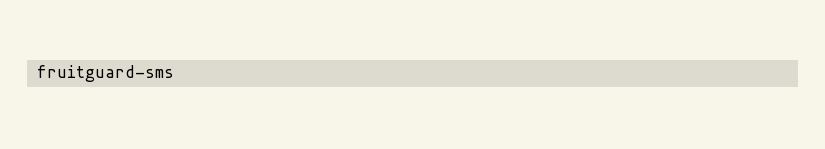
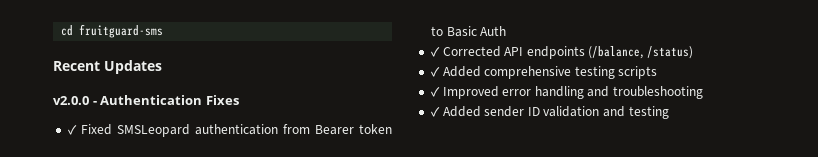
- fruitguard-sms
+ cd fruitguard-sms
+ Recent Updates
+ v2.0.0 - Authentication Fixes
+ ✓ Fixed SMSLeopard authentication from Bearer token to Basic Auth
+ ✓ Corrected API endpoints (/balance, /status)
+ ✓ Added comprehensive testing scripts
+ ✓ Improved error handling and troubleshooting
+ ✓ Added sender ID validation and testing

